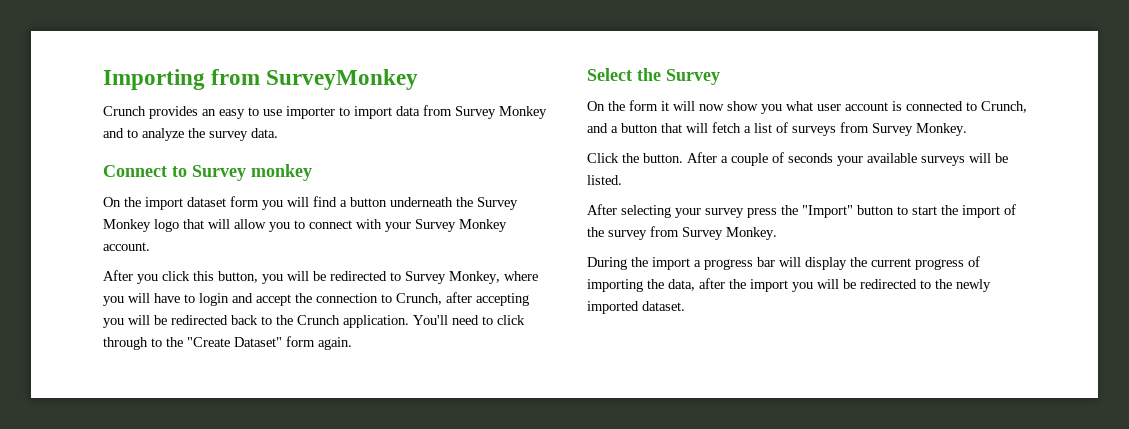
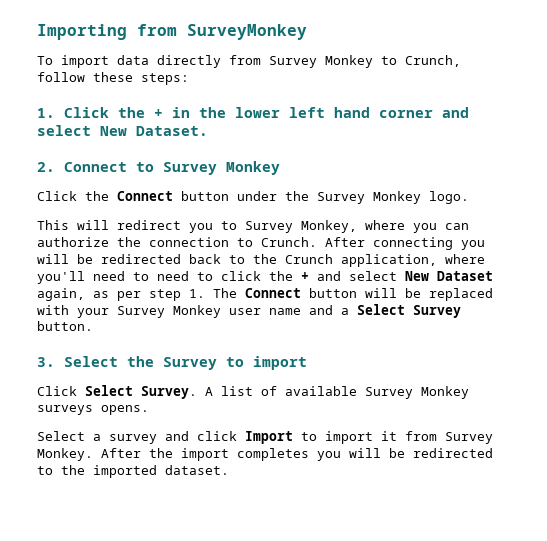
- Crunch provides an easy to use importer to import data from Survey Monkey and to analyze the survey data.
- Connect to Survey monkey
- On the import dataset form you will find a button underneath the Survey Monkey logo that will allow you to connect with your Survey Monkey account.
- After you click this button, you will be redirected to Survey Monkey, where you will have to login and accept the connection to Crunch, after accepting you will be redirected back to the Crunch application. You'll need to click through to the "Create Dataset" form again.
- Select the Survey
- On the form it will now show you what user account is connected to Crunch, and a button that will fetch a list of surveys from Survey Monkey.
- Click the button. After a couple of seconds your available surveys will be listed.
- After selecting your survey press the "Import" button to start the import of the survey from Survey Monkey.
- During the import a progress bar will display the current progress of importing the data, after the import you will be redirected to the newly imported dataset.
+ To import data directly from Survey Monkey to Crunch, follow these steps:
+ 1. Click the + in the lower left hand corner and select New Dataset.
+ 2. Connect to Survey Monkey
+ Click the Connect button under the Survey Monkey logo.
+ This will redirect you to Survey Monkey, where you can authorize the connection to Crunch. After connecting you will be redirected back to the Crunch application, where you'll need to need to click the + and select New Dataset again, as per step 1. The Connect button will be replaced with your Survey Monkey user name and a Select Survey button.
+ 3. Select the Survey to import
+ Click Select Survey. A list of available Survey Monkey surveys opens.
+ Select a survey and click Import to import it from Survey Monkey. After the import completes you will be redirected to the imported dataset.

